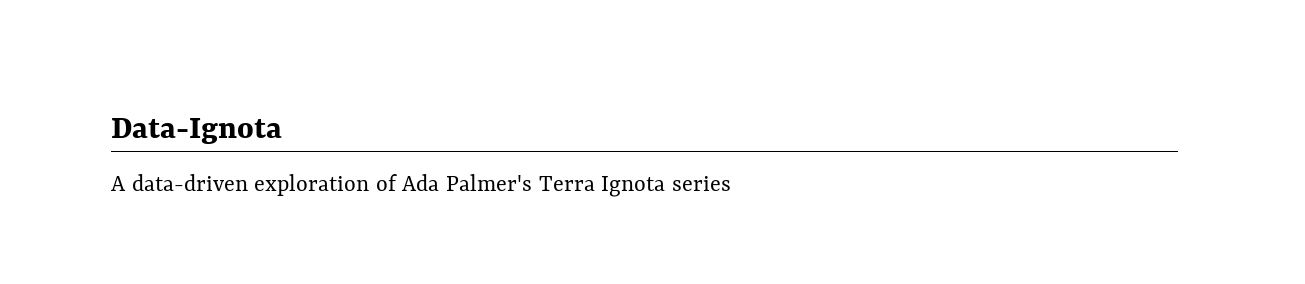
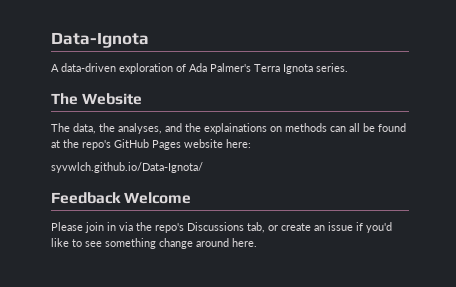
- A data-driven exploration of Ada Palmer's Terra Ignota series
+ A data-driven exploration of Ada Palmer's Terra Ignota series.
+ The Website
+ The data, the analyses, and the explainations on methods can all be found at the repo's GitHub Pages website here:
+ syvwlch.github.io/Data-Ignota/
+ Feedback Welcome
+ Please join in via the repo's Discussions tab, or create an issue if you'd like to see something change around here.

